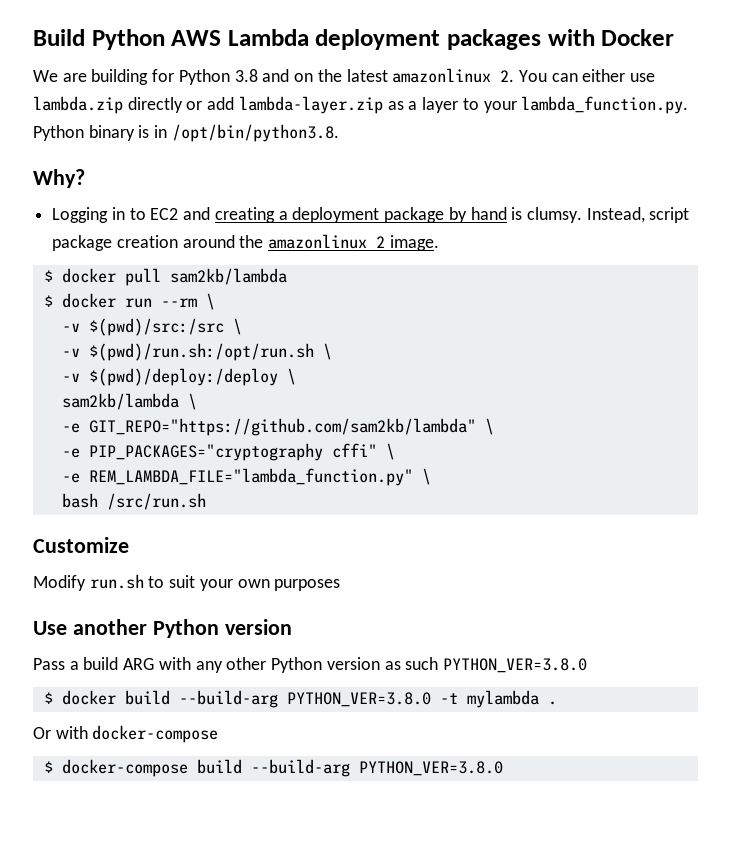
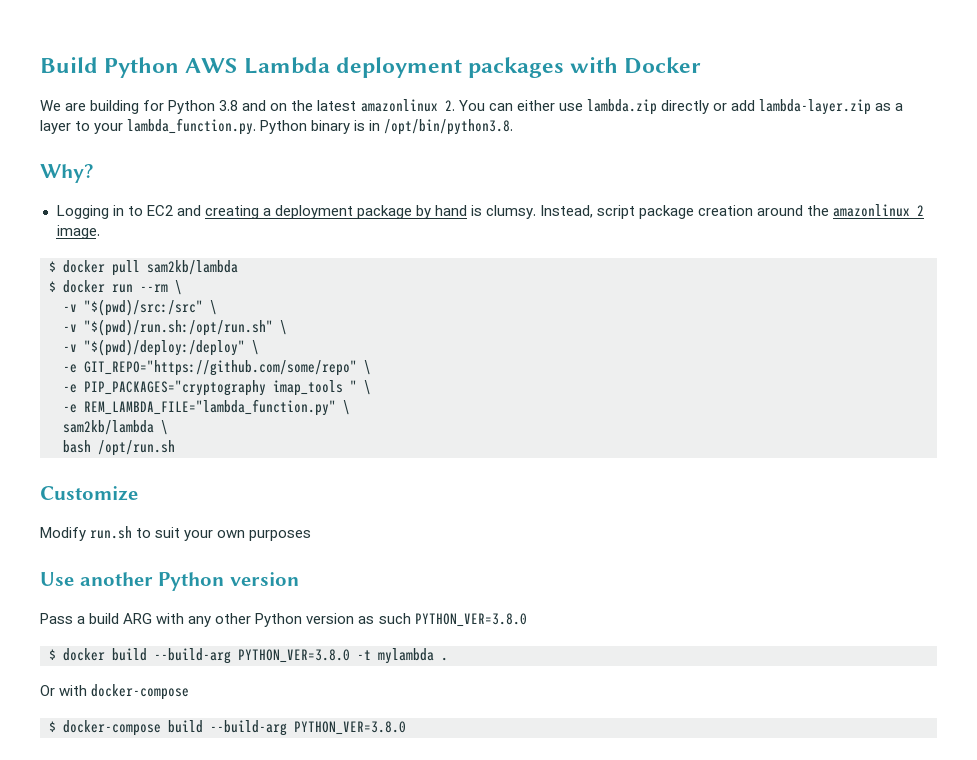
- -v $(pwd)/src:/src \
- -v $(pwd)/run.sh:/opt/run.sh \
- -v $(pwd)/deploy:/deploy \
- sam2kb/lambda \
- -e GIT_REPO="https://github.com/sam2kb/lambda" \
+ -v "$(pwd)/src:/src" \
+ -v "$(pwd)/run.sh:/opt/run.sh" \
+ -v "$(pwd)/deploy:/deploy" \
+ -e GIT_REPO="https://github.com/some/repo" \
- -e PIP_PACKAGES="cryptography cffi" \
+ -e PIP_PACKAGES="cryptography imap_tools " \
+ sam2kb/lambda \
- bash /src/run.sh
+ bash /opt/run.sh

